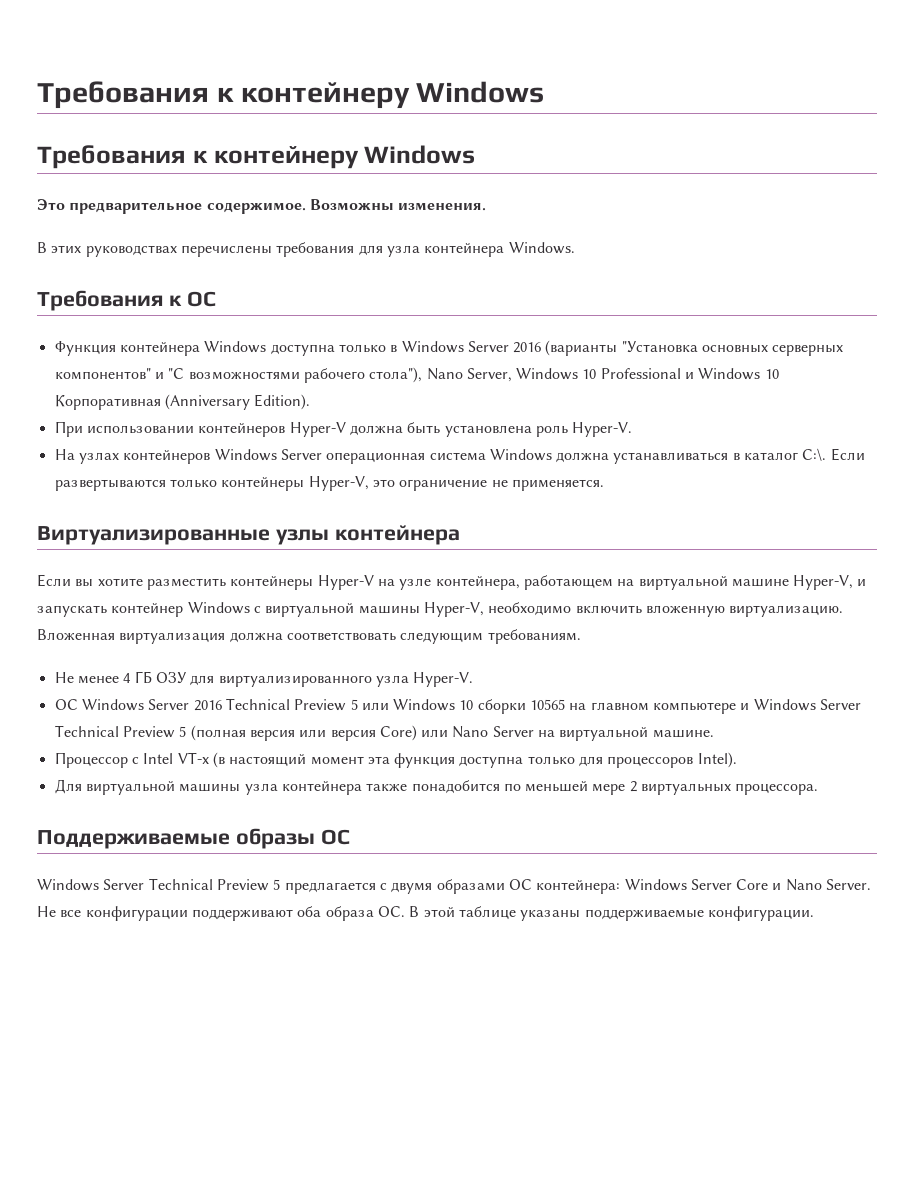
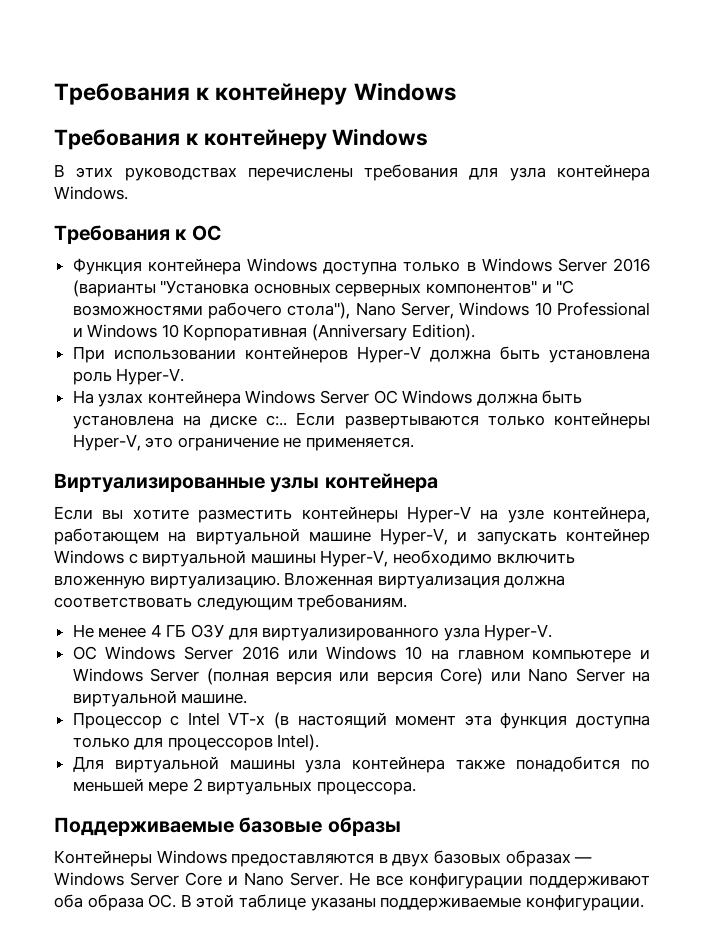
- Это предварительное содержимое. Возможны изменения.
- На узлах контейнеров Windows Server операционная система Windows должна устанавливаться в каталог C:\. Если развертываются только контейнеры Hyper-V, это ограничение не применяется.
+ На узлах контейнера Windows Server ОС Windows должна быть установлена на диске c:.. Если развертываются только контейнеры Hyper-V, это ограничение не применяется.
- ОС Windows Server 2016 Technical Preview 5 или Windows 10 сборки 10565 на главном компьютере и Windows Server Technical Preview 5 (полная версия или версия Core) или Nano Server на виртуальной машине.
+ ОС Windows Server 2016 или Windows 10 на главном компьютере и Windows Server (полная версия или версия Core) или Nano Server на виртуальной машине.
- Поддерживаемые образы ОС
- Windows Server Technical Preview 5 предлагается с двумя образами ОС контейнера: Windows Server Core и Nano Server.
+ Поддерживаемые базовые образы
+ Контейнеры Windows предоставляются в двух базовых образах — Windows Server Core и Nano Server.

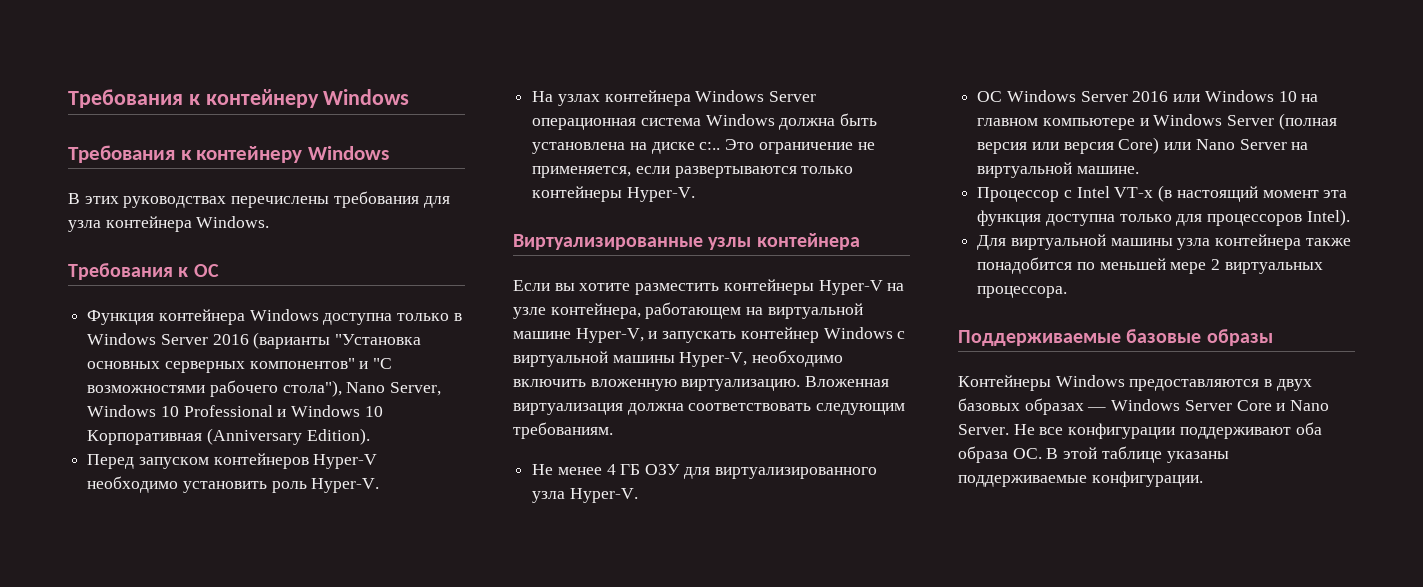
- При использовании контейнеров Hyper-V должна быть установлена роль Hyper-V.
+ Перед запуском контейнеров Hyper-V необходимо установить роль Hyper-V.
- На узлах контейнера Windows Server ОС Windows должна быть установлена на диске c:..
+ На узлах контейнера Windows Server операционная система Windows должна быть установлена на диске c:..
- Если развертываются только контейнеры Hyper-V, это ограничение не применяется.
+ Это ограничение не применяется, если развертываются только контейнеры Hyper-V.

